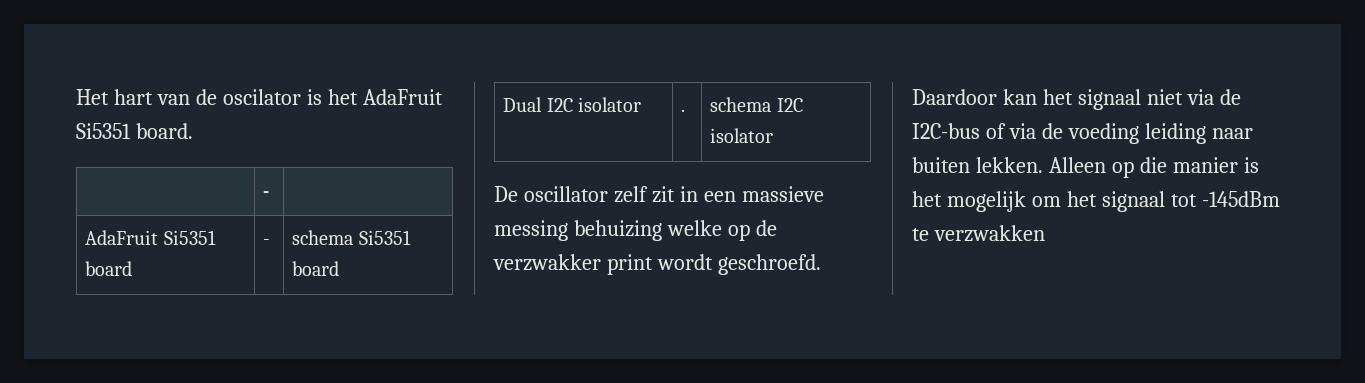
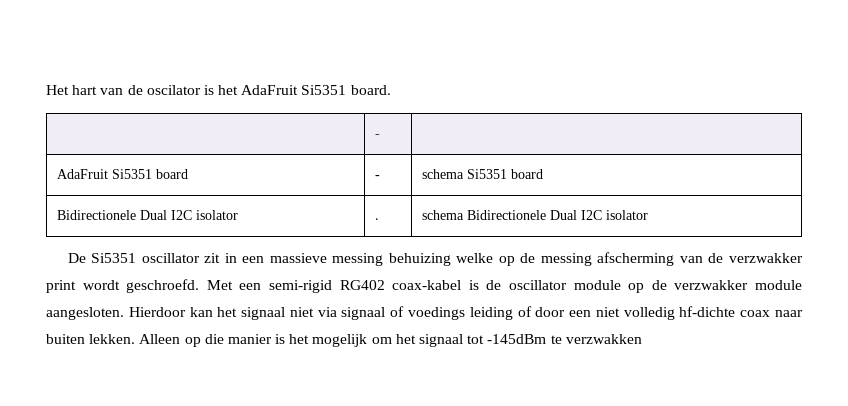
- Dual I2C isolator | . | schema I2C isolator
+ Bidirectionele Dual I2C isolator | . | schema Bidirectionele Dual I2C isolator
- De oscillator zelf zit in een massieve messing behuizing welke op de verzwakker print wordt geschroefd. Daardoor kan het signaal niet via de I2C-bus of via de voeding leiding naar buiten lekken.
+ De Si5351 oscillator zit in een massieve messing behuizing welke op de messing afscherming van de verzwakker print wordt geschroefd. Met een semi-rigid RG402 coax-kabel is de oscillator module op de verzwakker module aangesloten. Hierdoor kan het signaal niet via signaal of voedings leiding of door een niet volledig hf-dichte coax naar buiten lekken.

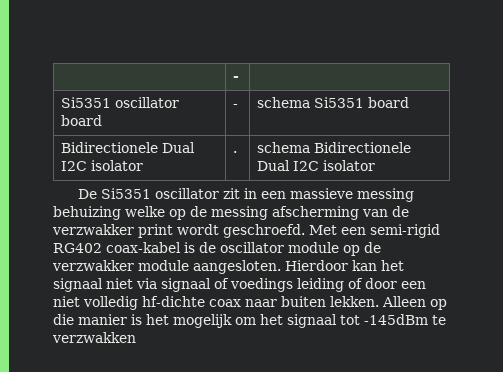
- Het hart van de oscilator is het AdaFruit Si5351 board.
- AdaFruit Si5351 board | - | schema Si5351 board
+ Si5351 oscillator board | - | schema Si5351 board

